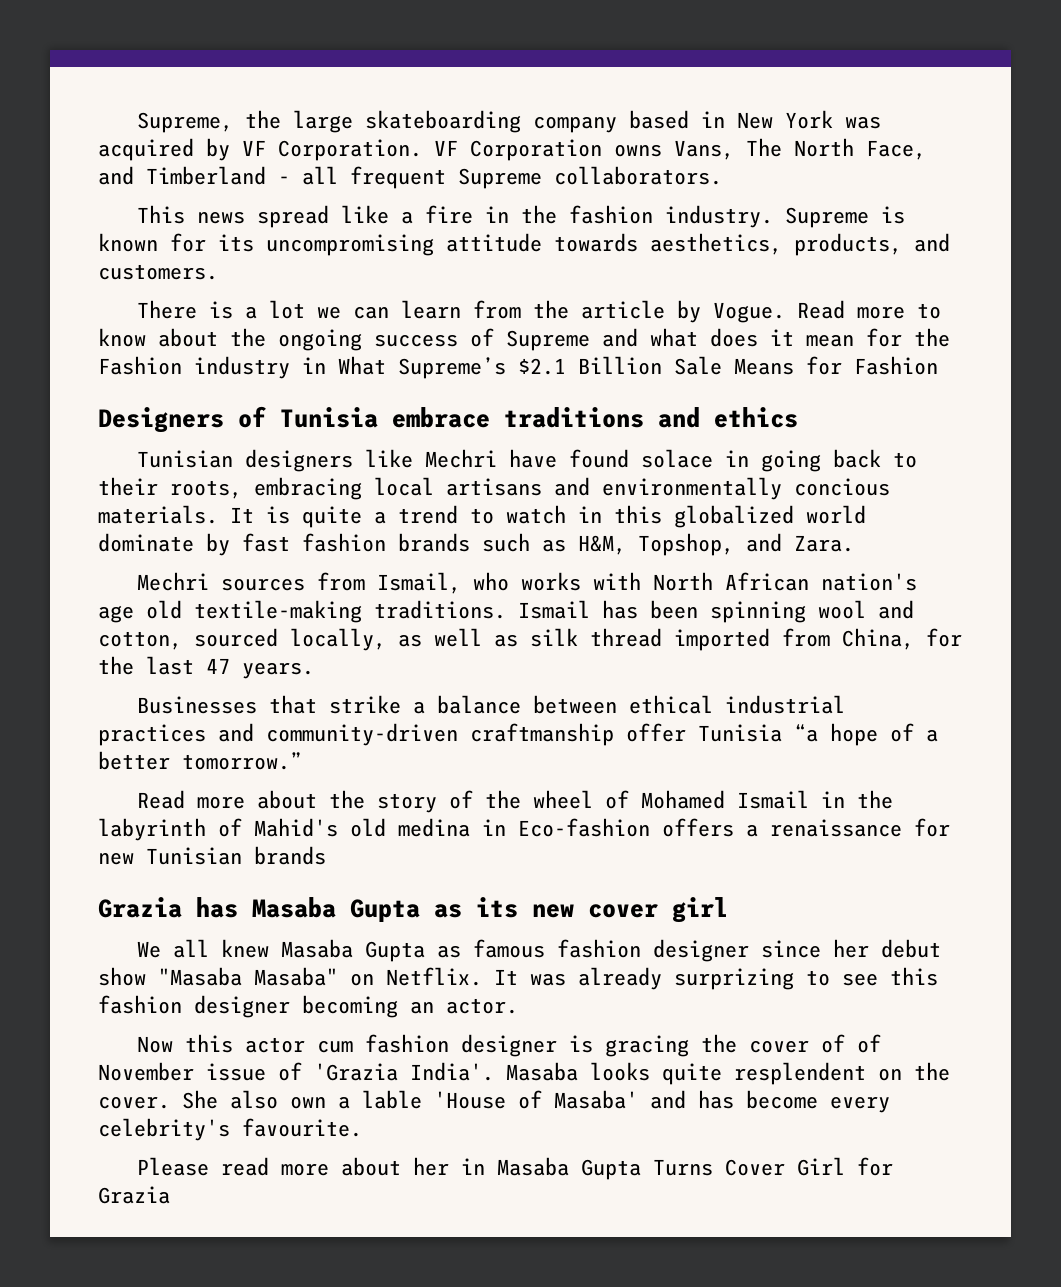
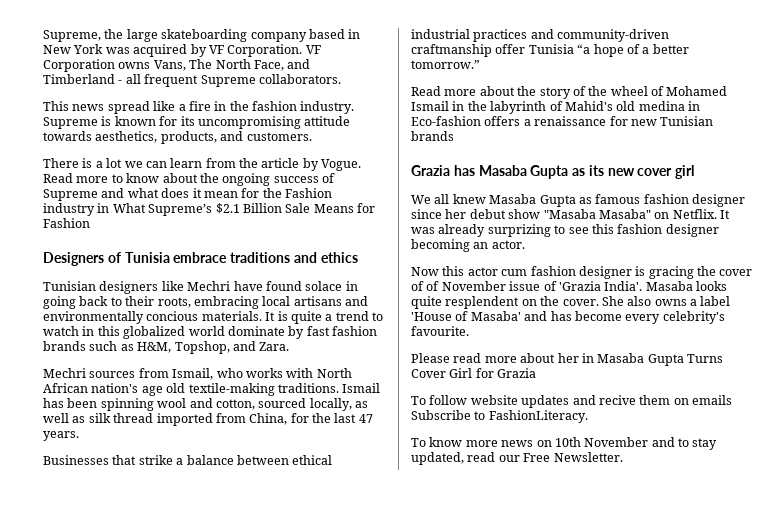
- She also own a lable 'House of Masaba' and has become every celebrity's favourite.
+ She also owns a label 'House of Masaba' and has become every celebrity's favourite.
+ To follow website updates and recive them on emails Subscribe to FashionLiteracy.
+ To know more news on 10th November and to stay updated, read our Free Newsletter.

